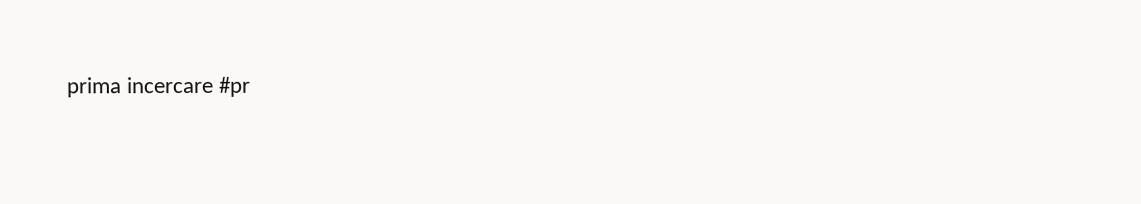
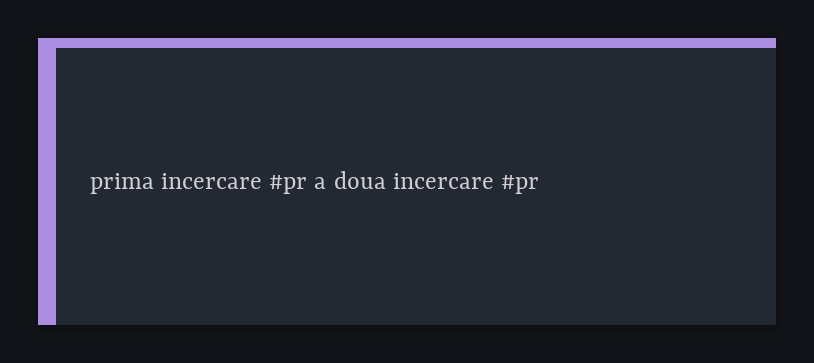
- prima incercare #pr
+ prima incercare #pr a doua incercare #pr

